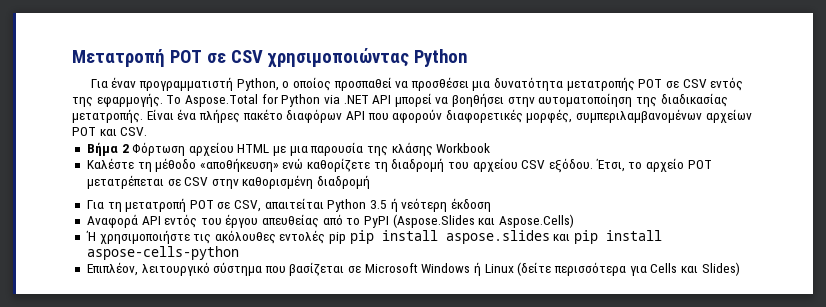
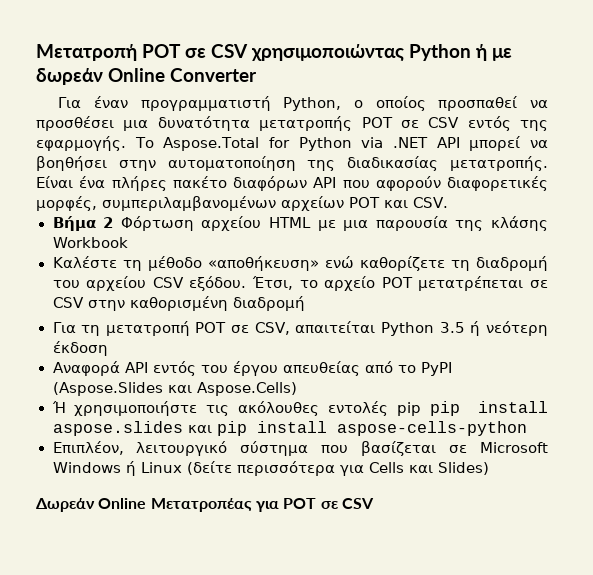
- Μετατροπή POT σε CSV χρησιμοποιώντας Python
+ Μετατροπή POT σε CSV χρησιμοποιώντας Python ή με δωρεάν Online Converter
+ Δωρεάν Online Μετατροπέας για POT σε CSV

